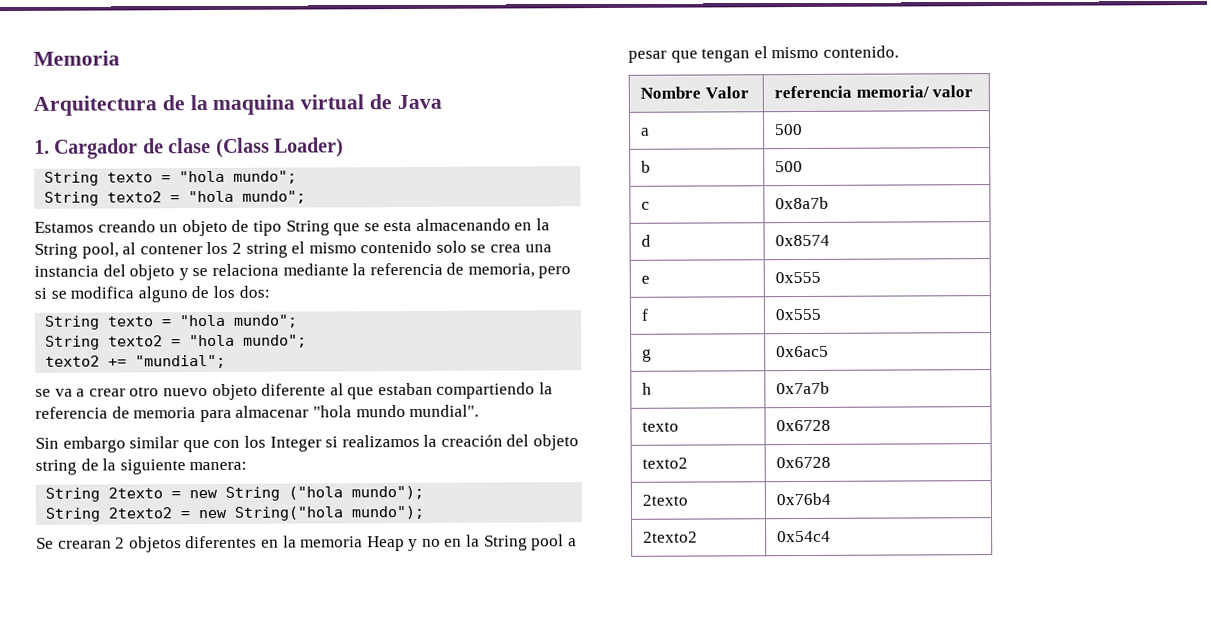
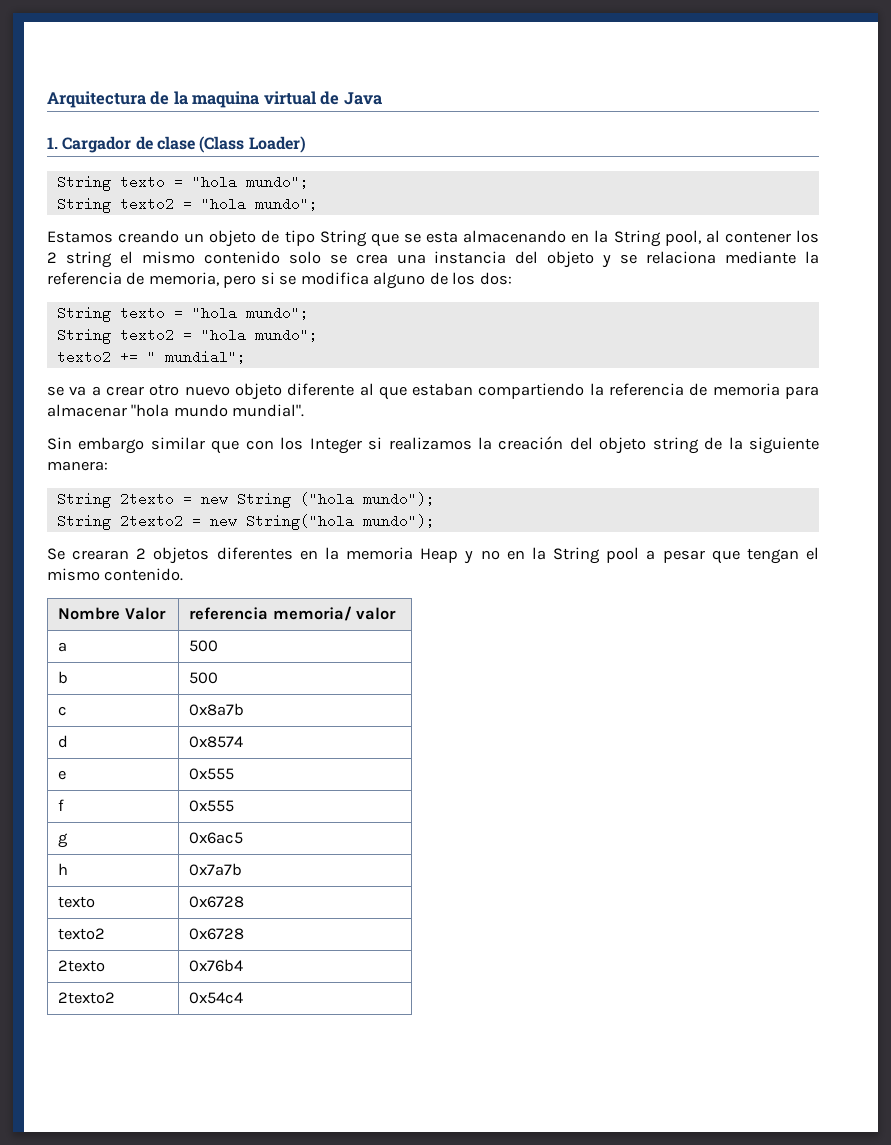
- Memoria
- texto2 += "mundial";
+ texto2 += " mundial";

